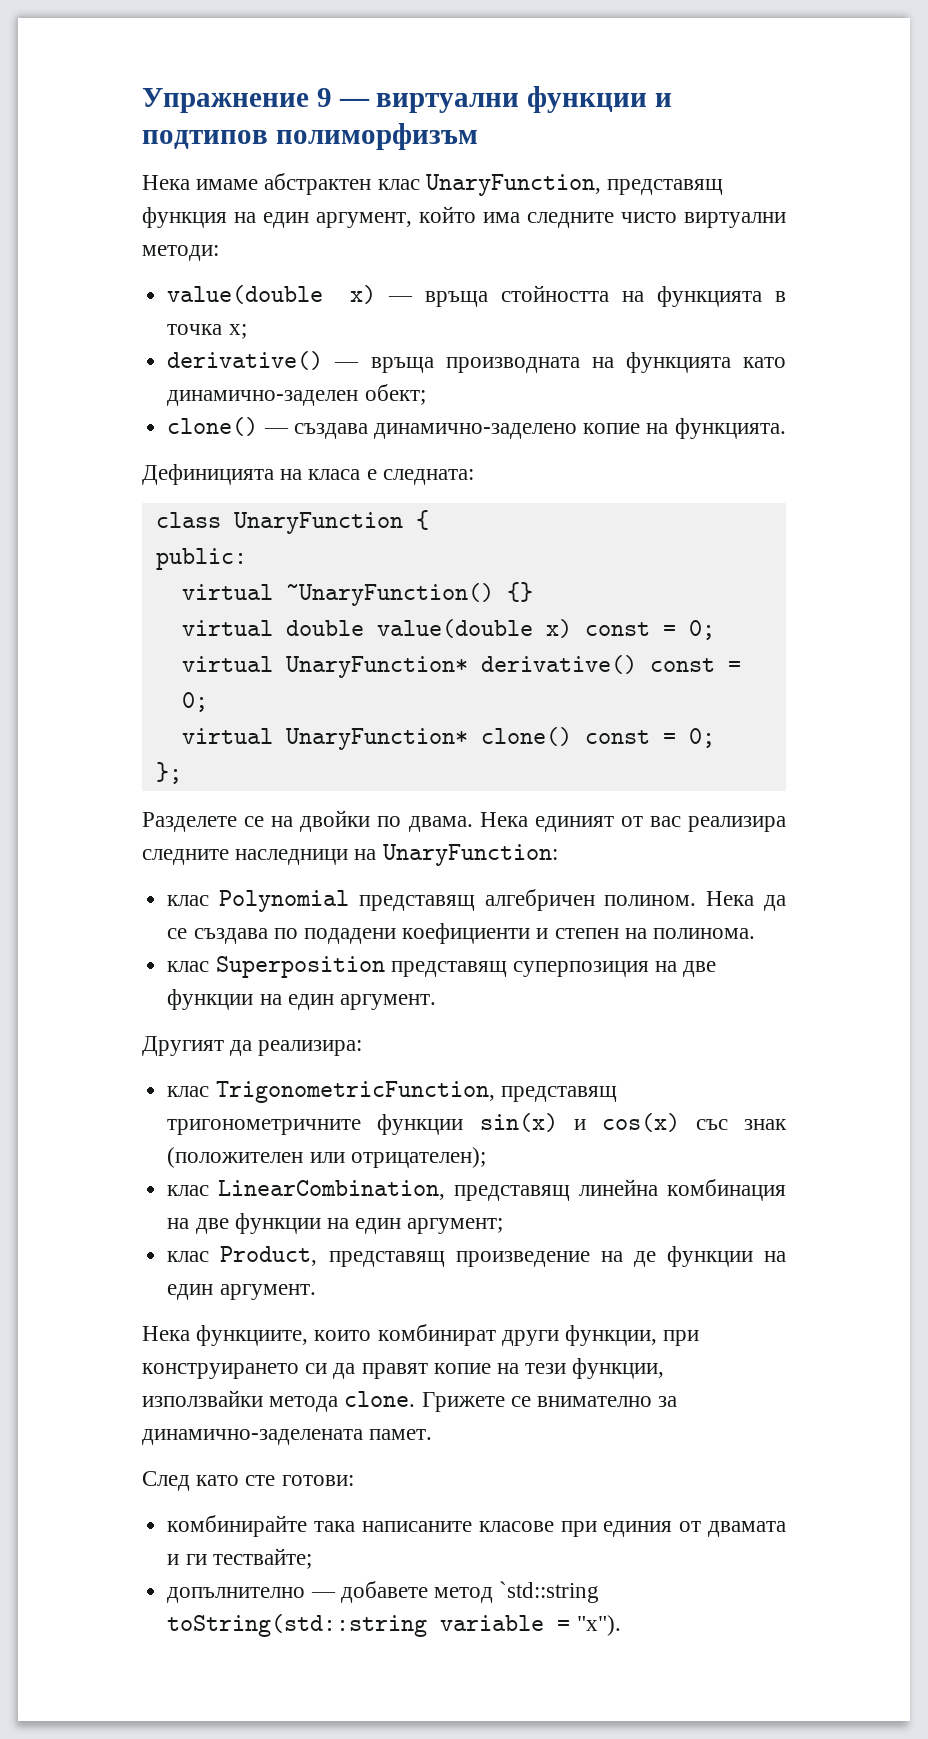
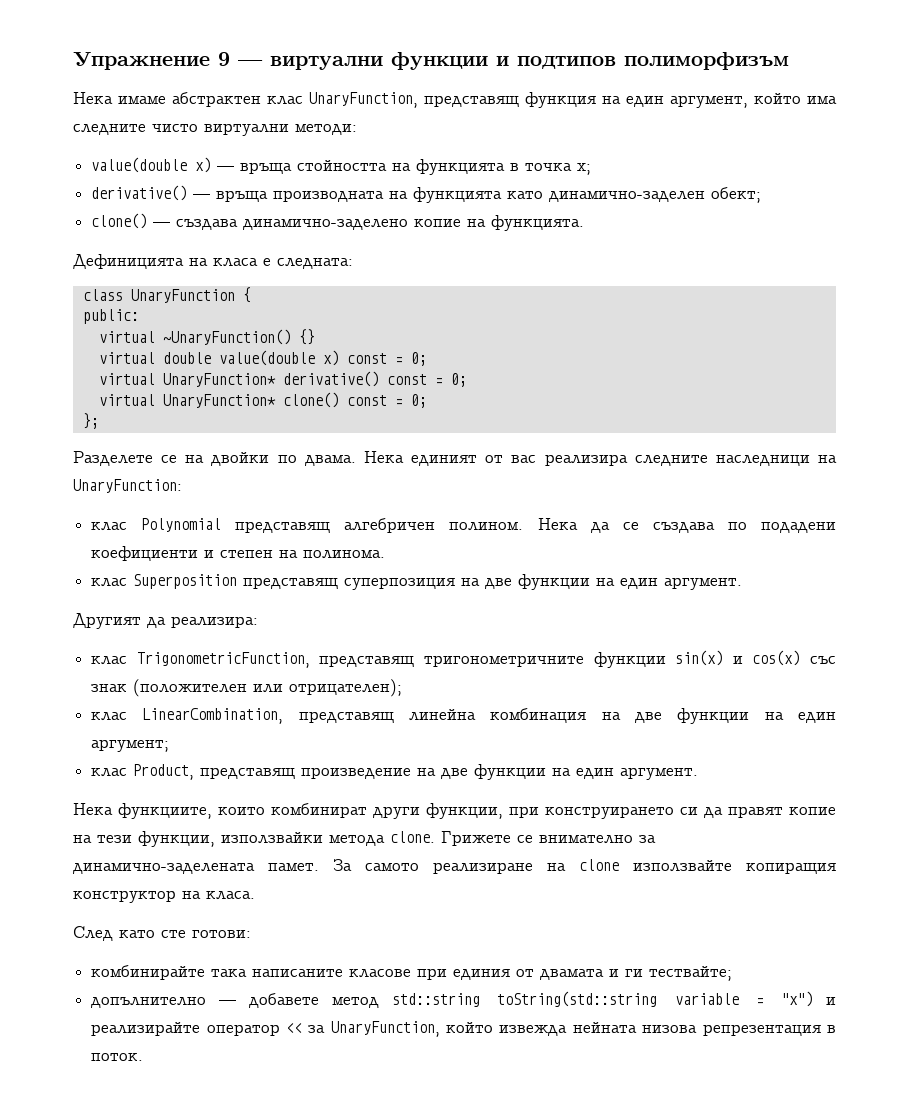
- клас Product, представящ произведение на де функции на един аргумент.
+ клас Product, представящ произведение на две функции на един аргумент.
+ За самото реализиране на clone използвайте копиращия конструктор на класа.
- допълнително — добавете метод `std::string toString(std::string variable = "x").
+ допълнително — добавете метод std::string toString(std::string variable = "x") и реализирайте оператор << за UnaryFunction, който извежда нейната низова репрезентация в поток.

